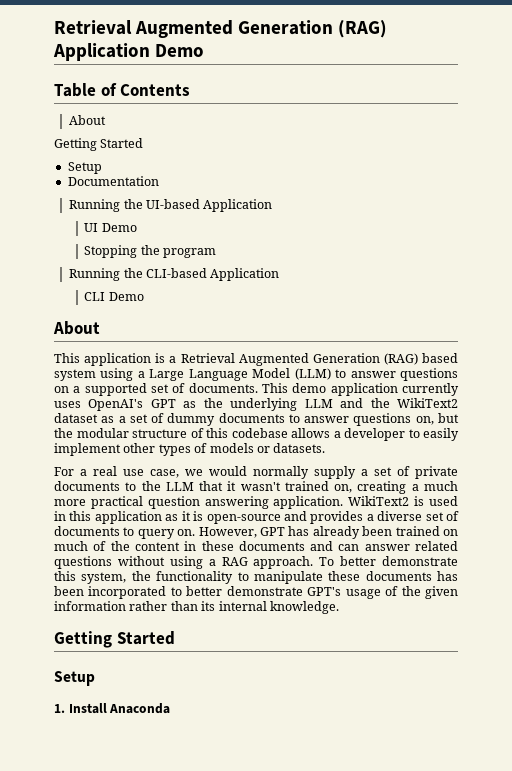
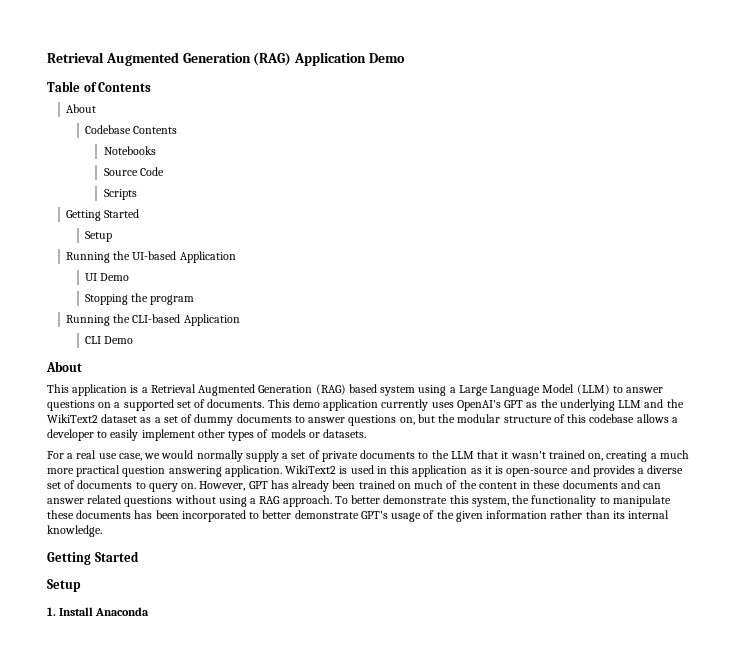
  Table of Contents
  About
+ Codebase Contents
+ Notebooks
+ Source Code
+ Scripts
  Getting Started
  Setup
- Documentation

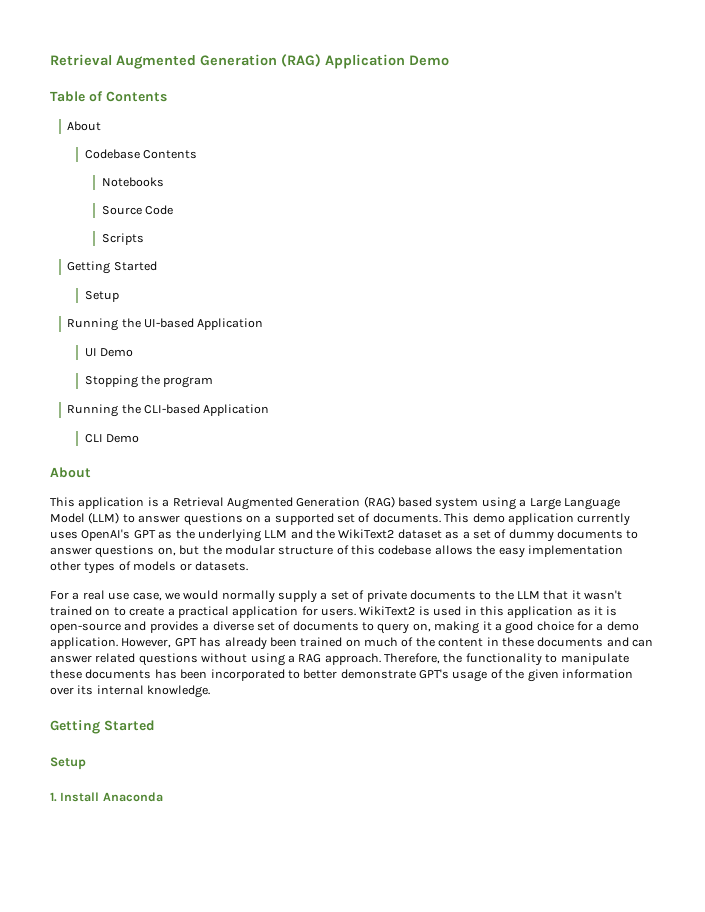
- This demo application currently uses OpenAI's GPT as the underlying LLM and the WikiText2 dataset as a set of dummy documents to answer questions on, but the modular structure of this codebase allows a developer to easily implement other types of models or datasets.
+ This demo application currently uses OpenAI's GPT as the underlying LLM and the WikiText2 dataset as a set of dummy documents to answer questions on, but the modular structure of this codebase allows the easy implementation other types of models or datasets.
- For a real use case, we would normally supply a set of private documents to the LLM that it wasn't trained on, creating a much more practical question answering application.
+ For a real use case, we would normally supply a set of private documents to the LLM that it wasn't trained on to create a practical application for users.
- WikiText2 is used in this application as it is open-source and provides a diverse set of documents to query on.
+ WikiText2 is used in this application as it is open-source and provides a diverse set of documents to query on, making it a good choice for a demo application.
- To better demonstrate this system, the functionality to manipulate these documents has been incorporated to better demonstrate GPT's usage of the given information rather than its internal knowledge.
+ Therefore, the functionality to manipulate these documents has been incorporated to better demonstrate GPT's usage of the given information over its internal knowledge.

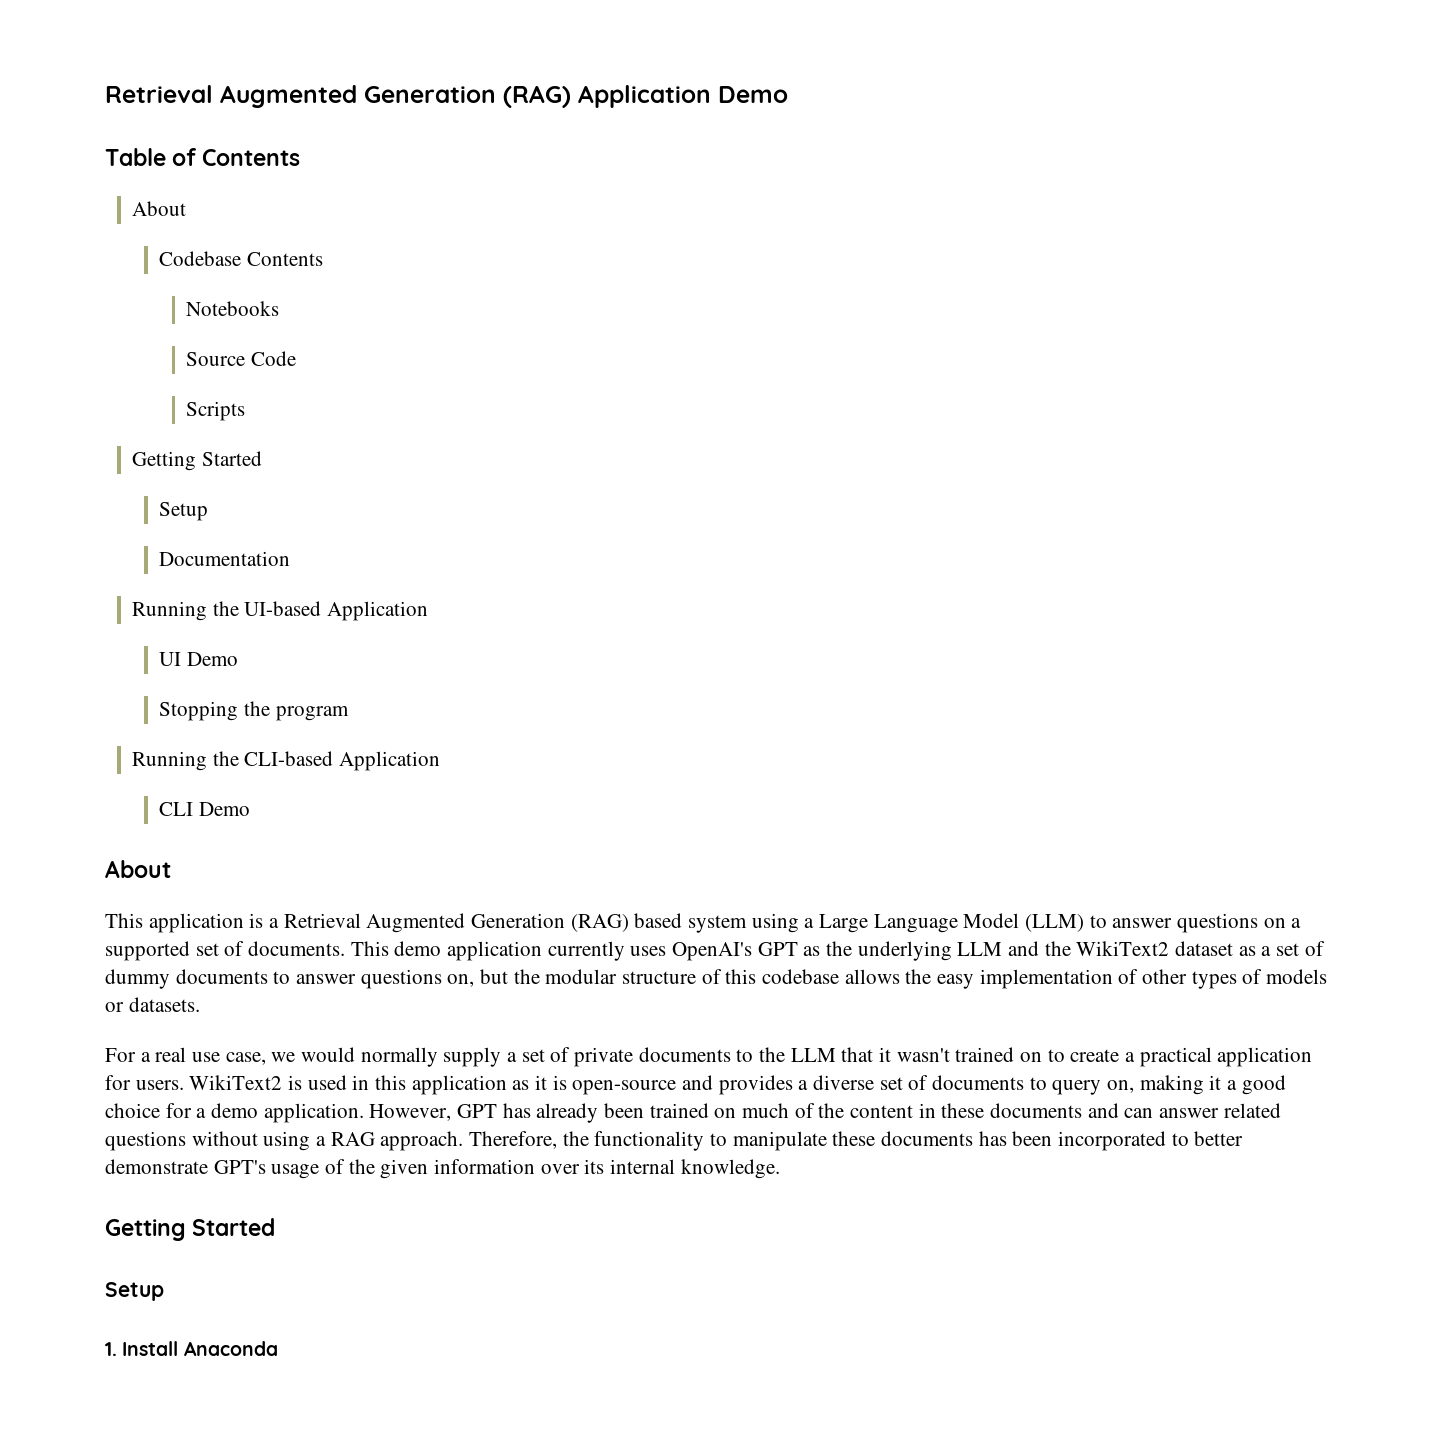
+ Documentation
- This demo application currently uses OpenAI's GPT as the underlying LLM and the WikiText2 dataset as a set of dummy documents to answer questions on, but the modular structure of this codebase allows the easy implementation other types of models or datasets.
+ This demo application currently uses OpenAI's GPT as the underlying LLM and the WikiText2 dataset as a set of dummy documents to answer questions on, but the modular structure of this codebase allows the easy implementation of other types of models or datasets.

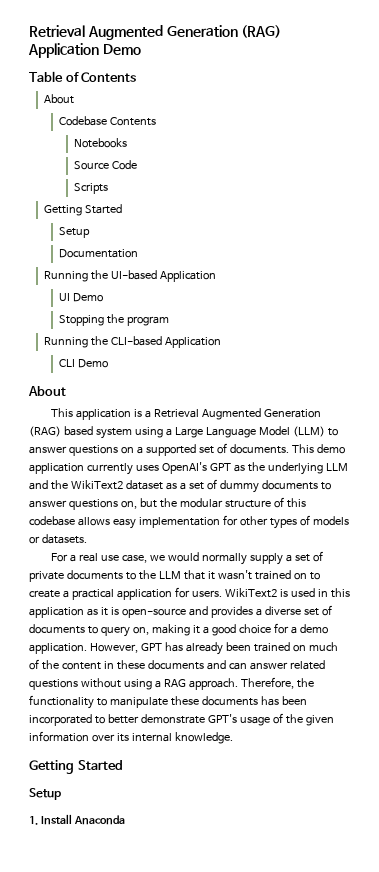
- This demo application currently uses OpenAI's GPT as the underlying LLM and the WikiText2 dataset as a set of dummy documents to answer questions on, but the modular structure of this codebase allows the easy implementation of other types of models or datasets.
+ This demo application currently uses OpenAI's GPT as the underlying LLM and the WikiText2 dataset as a set of dummy documents to answer questions on, but the modular structure of this codebase allows easy implementation for other types of models or datasets.

